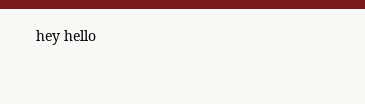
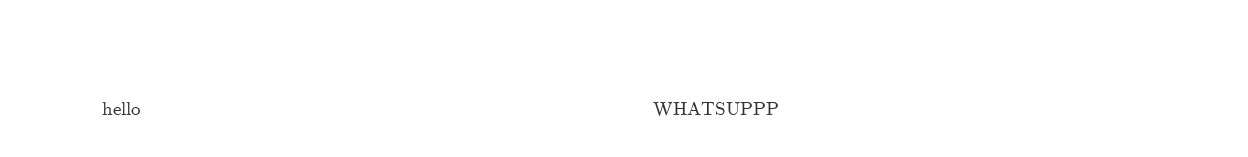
- hey hello
+ hello
+ WHATSUPPP

